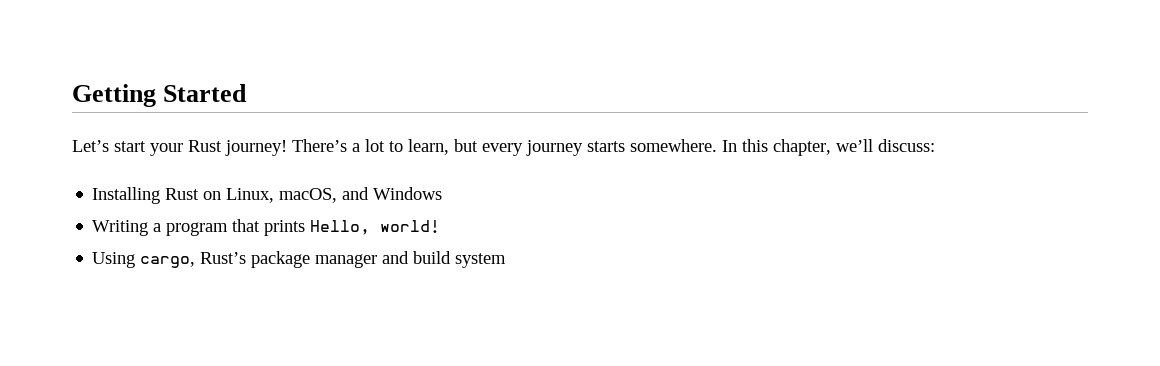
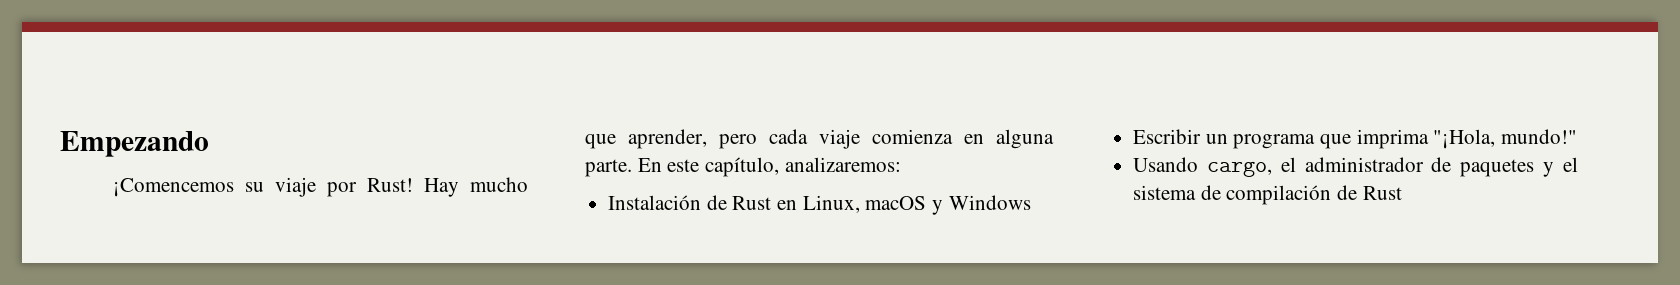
- Getting Started
- Let’s start your Rust journey! There’s a lot to learn, but every journey starts somewhere. In this chapter, we’ll discuss:
- Installing Rust on Linux, macOS, and Windows
- Writing a program that prints Hello, world!
- Using cargo, Rust’s package manager and build system
+ Empezando
+ ¡Comencemos su viaje por Rust! Hay mucho que aprender, pero cada viaje comienza en alguna parte. En este capítulo, analizaremos:
+ Instalación de Rust en Linux, macOS y Windows
+ Escribir un programa que imprima "¡Hola, mundo!"
+ Usando cargo, el administrador de paquetes y el sistema de compilación de Rust

